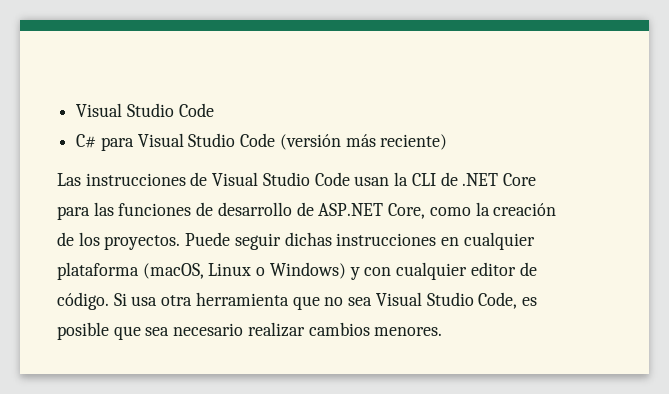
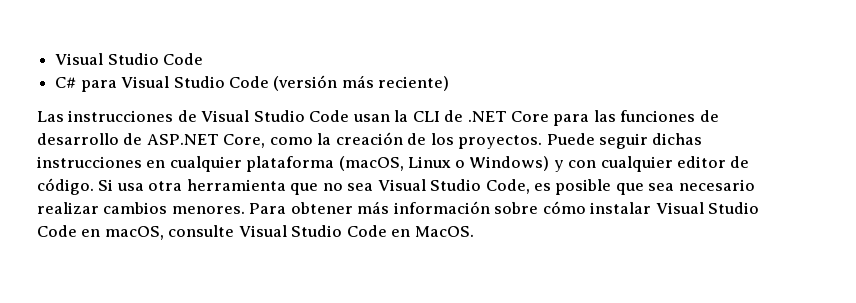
+ Para obtener más información sobre cómo instalar Visual Studio Code en macOS, consulte Visual Studio Code en MacOS.

